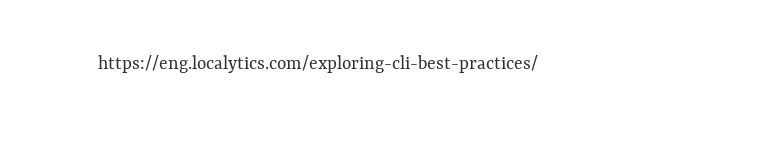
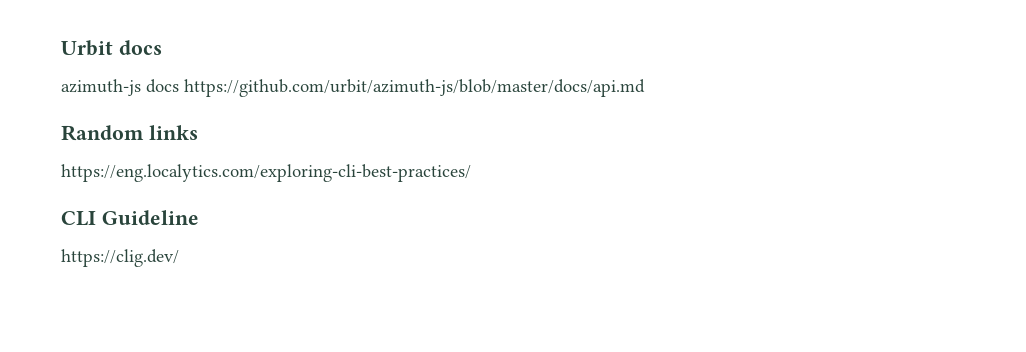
+ Urbit docs
+ azimuth-js docs https://github.com/urbit/azimuth-js/blob/master/docs/api.md
+ Random links
  https://eng.localytics.com/exploring-cli-best-practices/
+ CLI Guideline
+ https://clig.dev/

